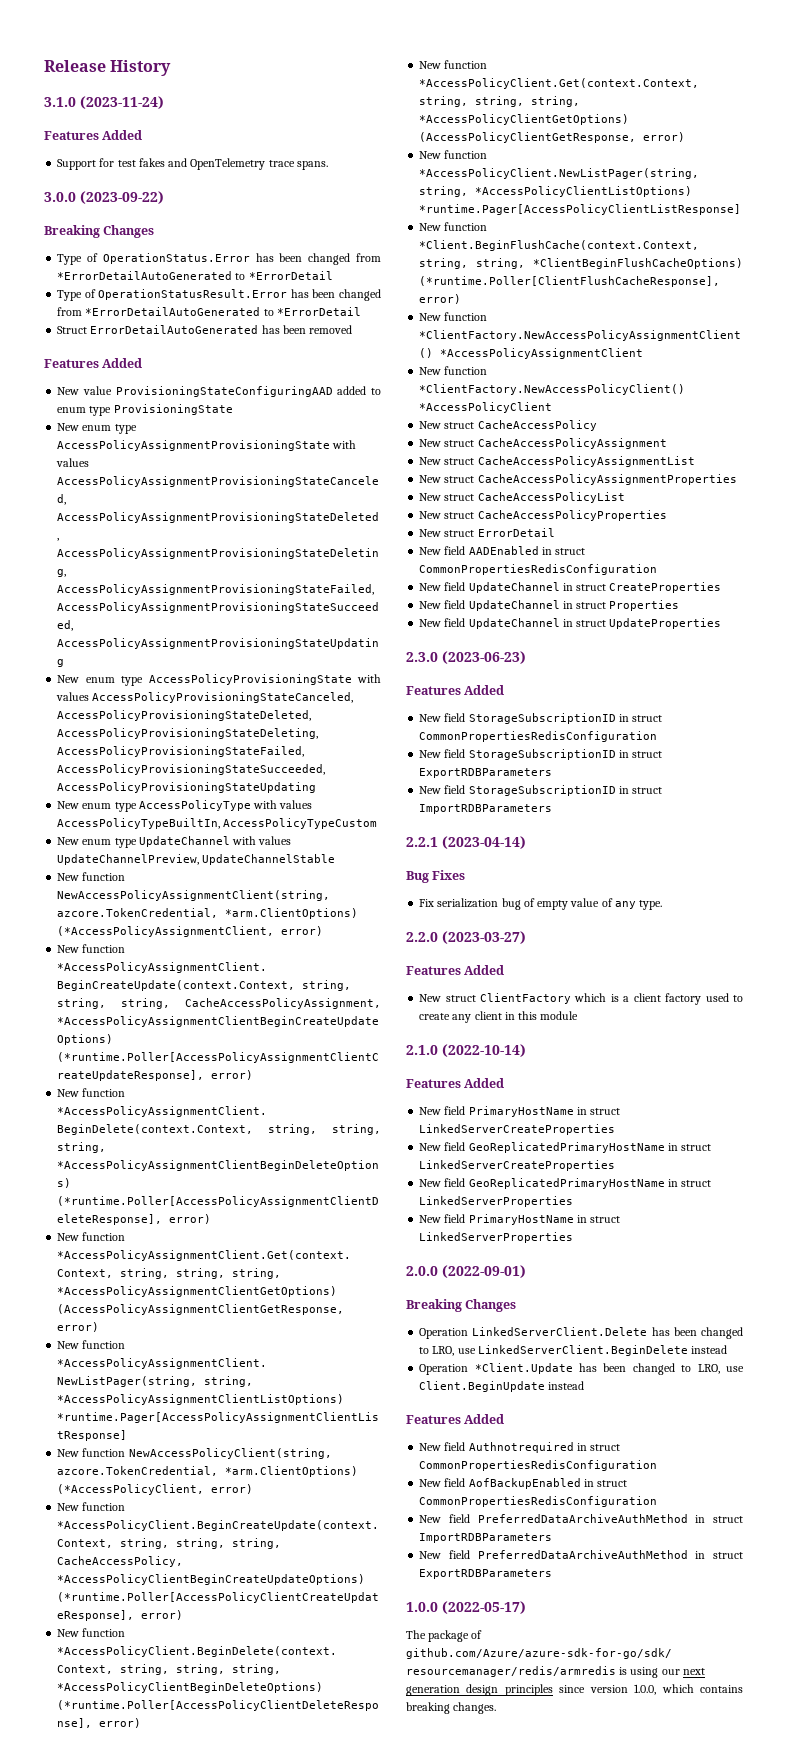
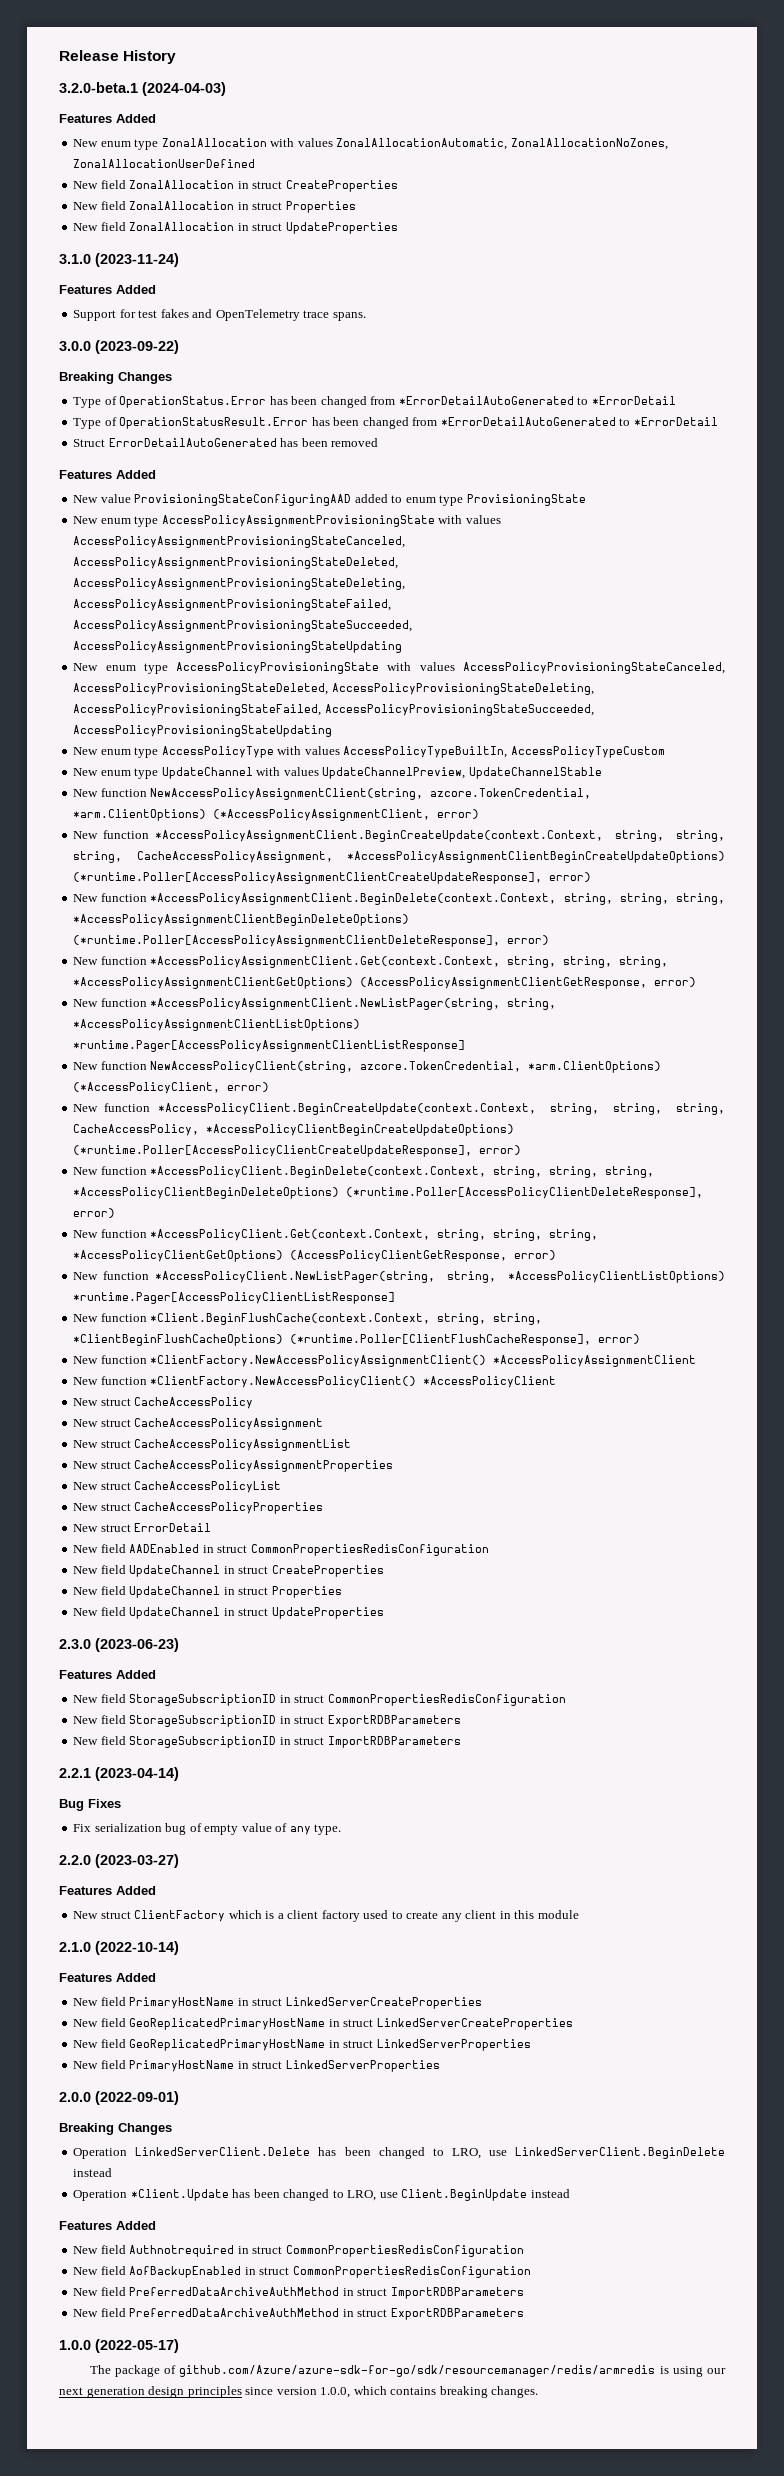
+ 3.2.0-beta.1 (2024-04-03)
+ Features Added
+ New enum type ZonalAllocation with values ZonalAllocationAutomatic, ZonalAllocationNoZones, ZonalAllocationUserDefined
+ New field ZonalAllocation in struct CreateProperties
+ New field ZonalAllocation in struct Properties
+ New field ZonalAllocation in struct UpdateProperties

